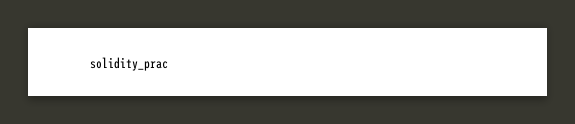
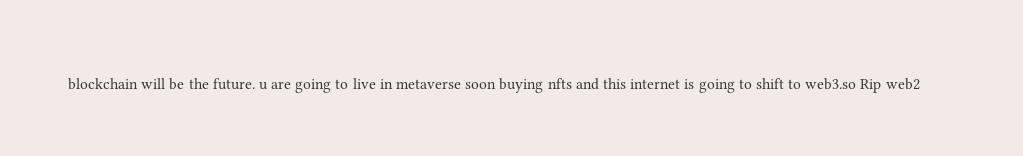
- solidity_prac
+ blockchain will be the future. u are going to live in metaverse soon buying nfts and this internet is going to shift to web3.so Rip web2

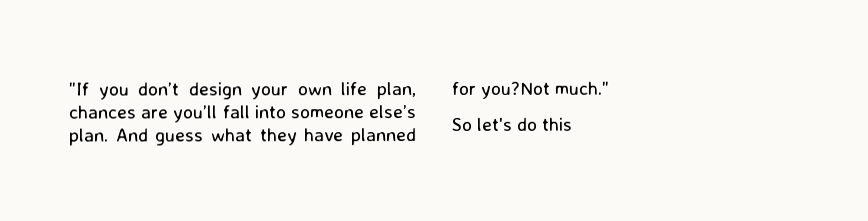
- blockchain will be the future. u are going to live in metaverse soon buying nfts and this internet is going to shift to web3.so Rip web2
+ "If you don’t design your own life plan, chances are you’ll fall into someone else’s plan. And guess what they have planned for you?Not much."
+ So let's do this

